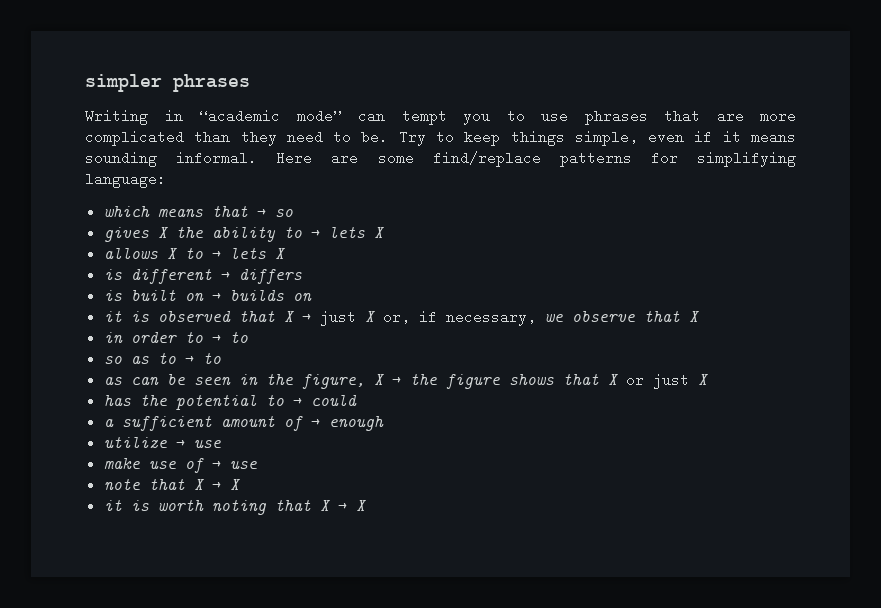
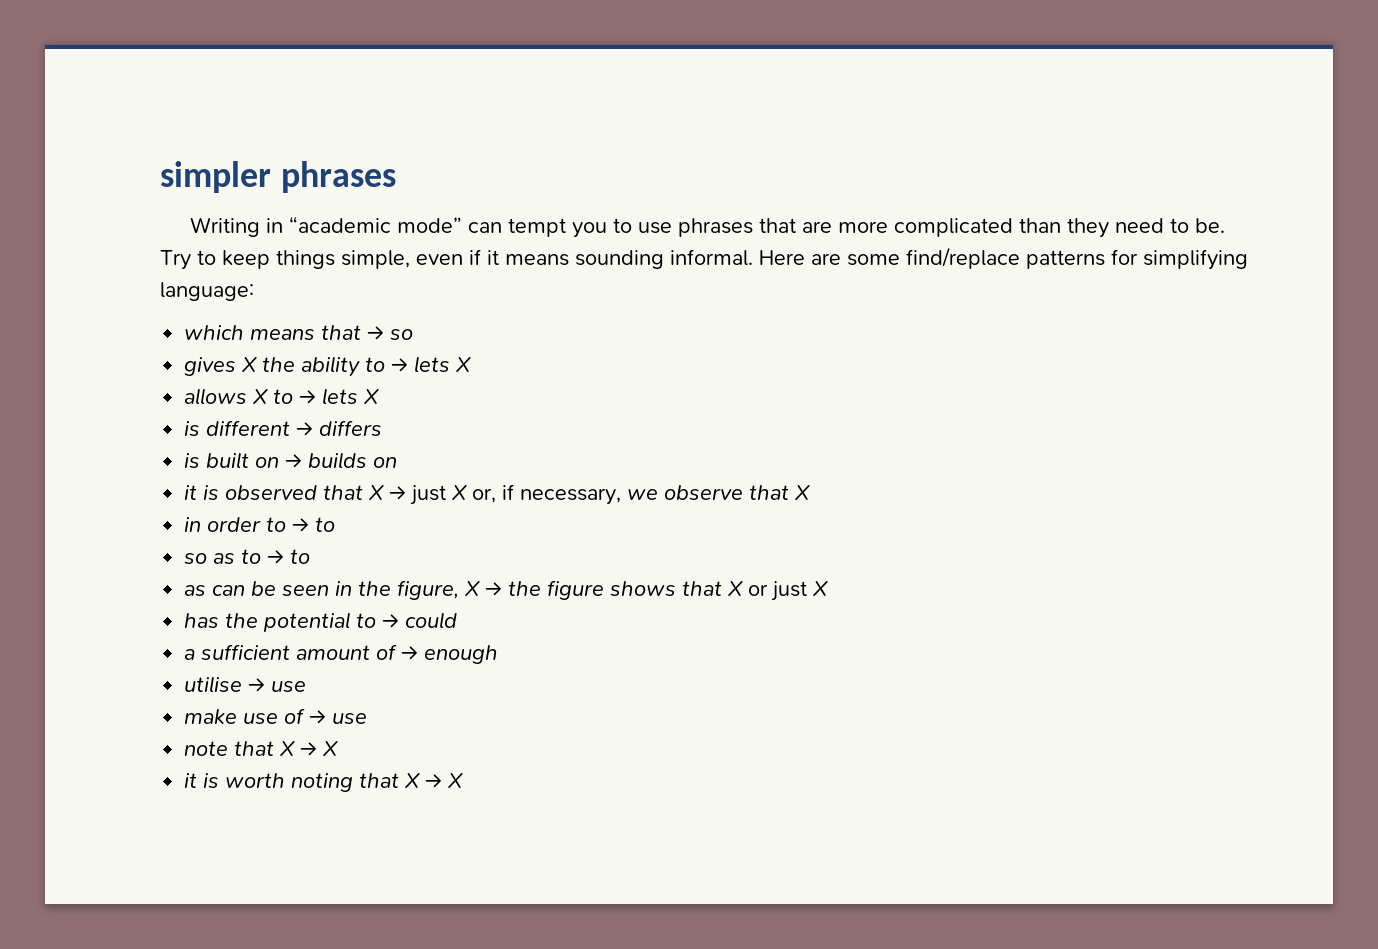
- utilize → use
+ utilise → use

